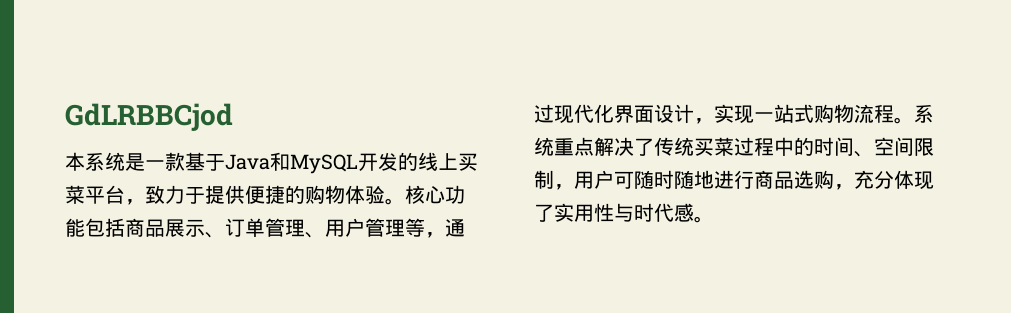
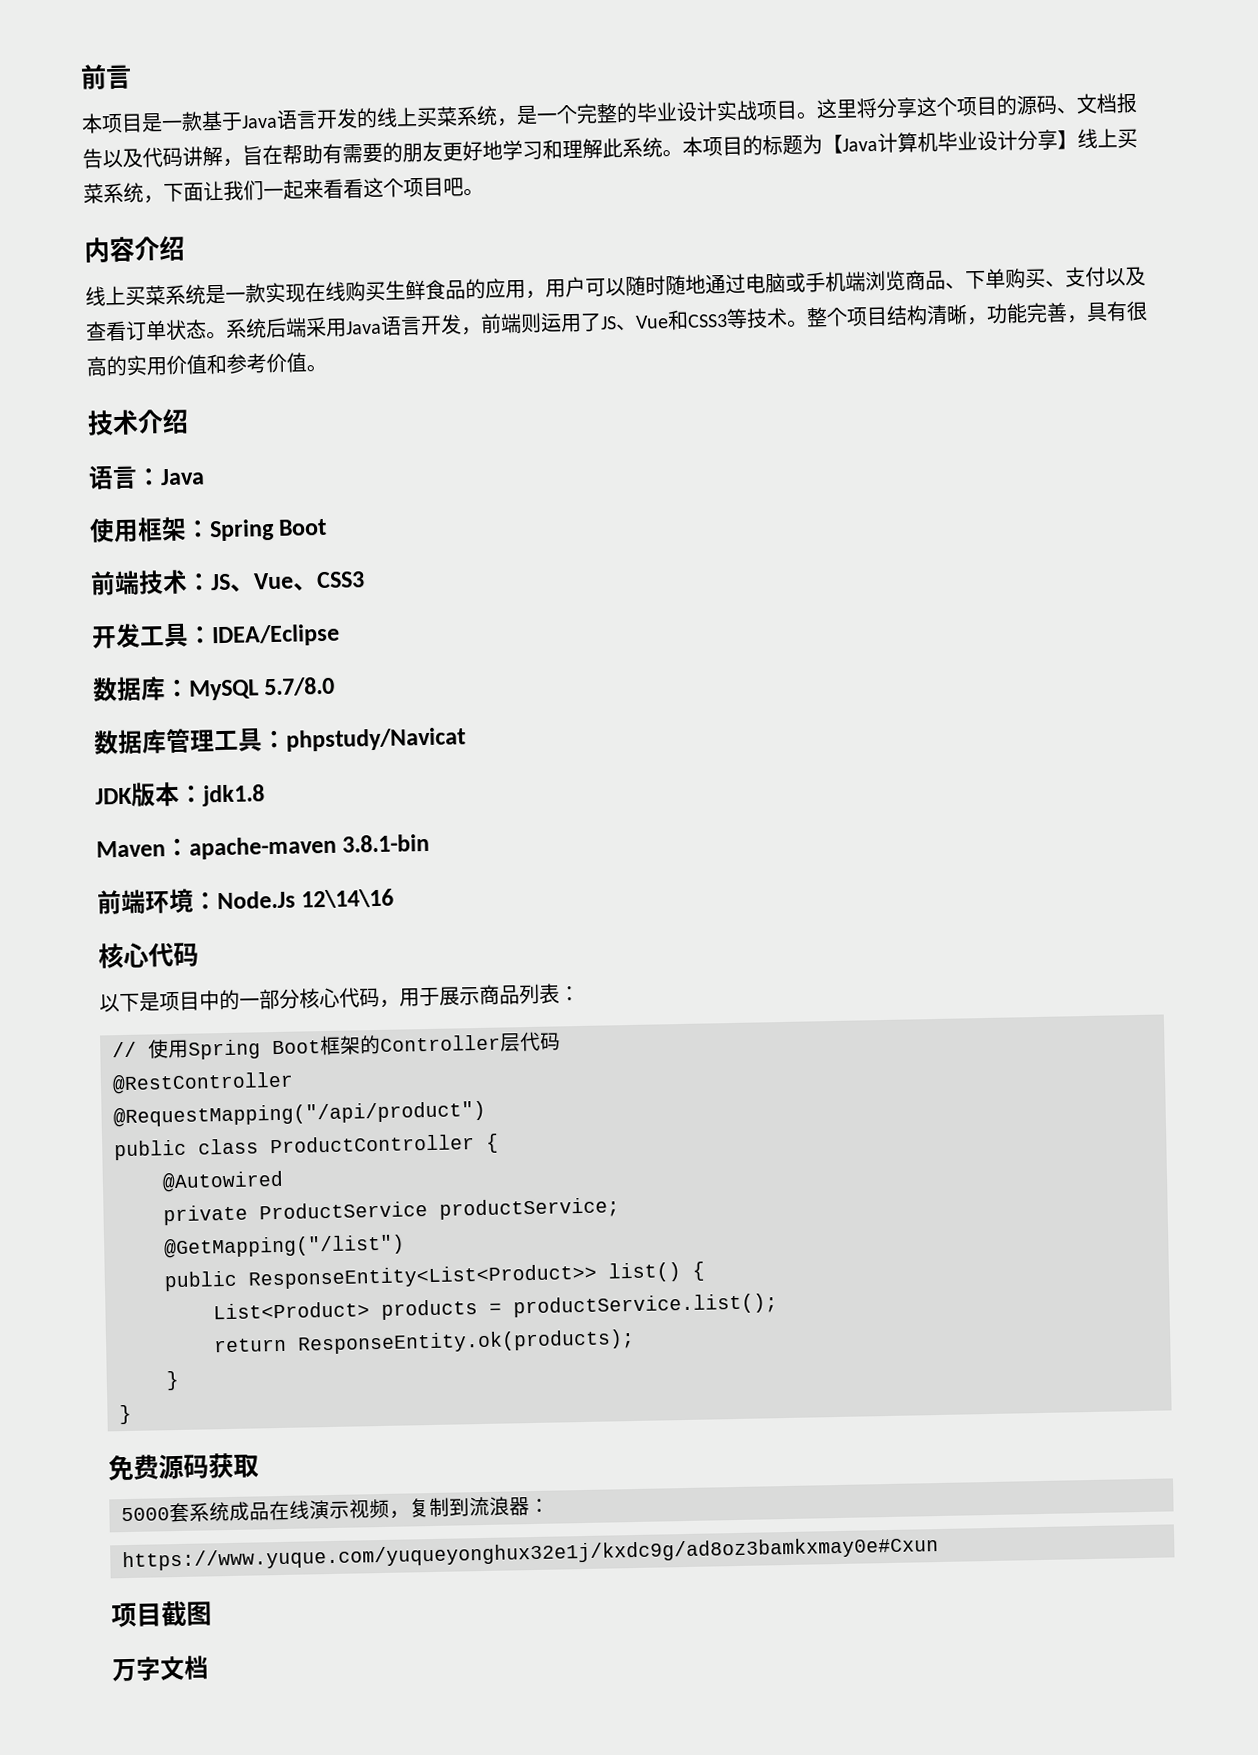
- GdLRBBCjod
- 本系统是一款基于Java和MySQL开发的线上买菜平台，致力于提供便捷的购物体验。核心功能包括商品展示、订单管理、用户管理等，通过现代化界面设计，实现一站式购物流程。系统重点解决了传统买菜过程中的时间、空间限制，用户可随时随地进行商品选购，充分体现了实用性与时代感。
+ 前言
+ 本项目是一款基于Java语言开发的线上买菜系统，是一个完整的毕业设计实战项目。这里将分享这个项目的源码、文档报告以及代码讲解，旨在帮助有需要的朋友更好地学习和理解此系统。本项目的标题为【Java计算机毕业设计分享】线上买菜系统，下面让我们一起来看看这个项目吧。
+ 内容介绍
+ 线上买菜系统是一款实现在线购买生鲜食品的应用，用户可以随时随地通过电脑或手机端浏览商品、下单购买、支付以及查看订单状态。系统后端采用Java语言开发，前端则运用了JS、Vue和CSS3等技术。整个项目结构清晰，功能完善，具有很高的实用价值和参考价值。
+ 技术介绍
+ 语言：Java
+ 使用框架：Spring Boot
+ 前端技术：JS、Vue、CSS3
+ 开发工具：IDEA/Eclipse
+ 数据库：MySQL 5.7/8.0
+ 数据库管理工具：phpstudy/Navicat
+ JDK版本：jdk1.8
+ Maven：apache-maven 3.8.1-bin
+ 前端环境：Node.Js 12\14\16
+ 核心代码
+ 以下是项目中的一部分核心代码，用于展示商品列表：
+ // 使用Spring Boot框架的Controller层代码
+ @RestController
+ @RequestMapping("/api/product")
+ public class ProductController {
+ @Autowired
+ private ProductService productService;
+ @GetMapping("/list")
+ public ResponseEntity<List<Product>> list() {
+ List<Product> products = productService.list();
+ return ResponseEntity.ok(products);
+ }
+ }
+ 免费源码获取
+ 5000套系统成品在线演示视频，复制到流浪器：
+ https://www.yuque.com/yuqueyonghux32e1j/kxdc9g/ad8oz3bamkxmay0e#Cxun
+ 项目截图
+ 万字文档

